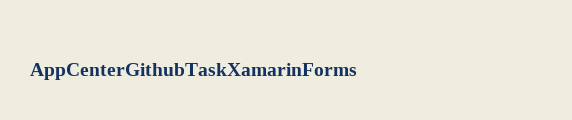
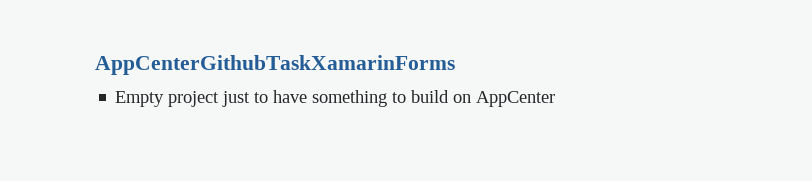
+ Empty project just to have something to build on AppCenter

